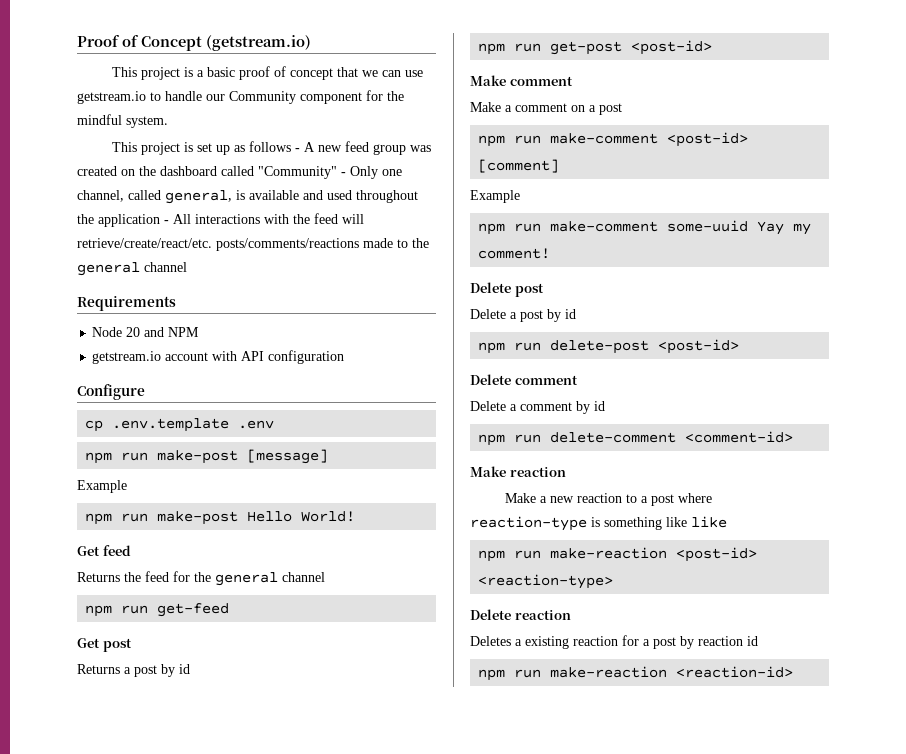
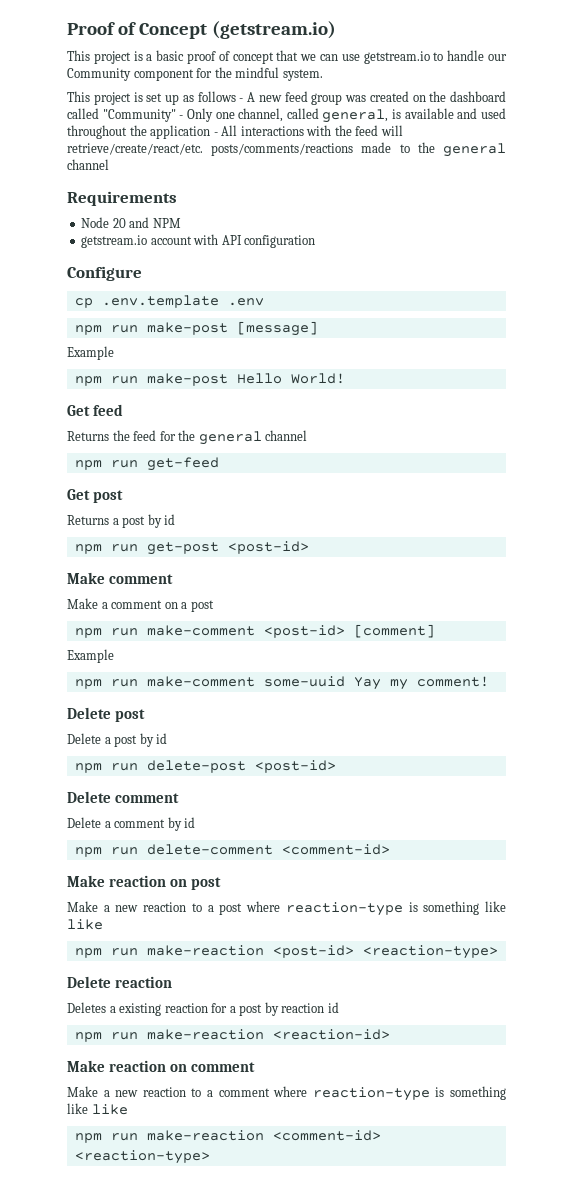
- Make reaction
+ Make reaction on post
+ Make reaction on comment
+ Make a new reaction to a comment where reaction-type is something like like
+ npm run make-reaction <comment-id> <reaction-type>

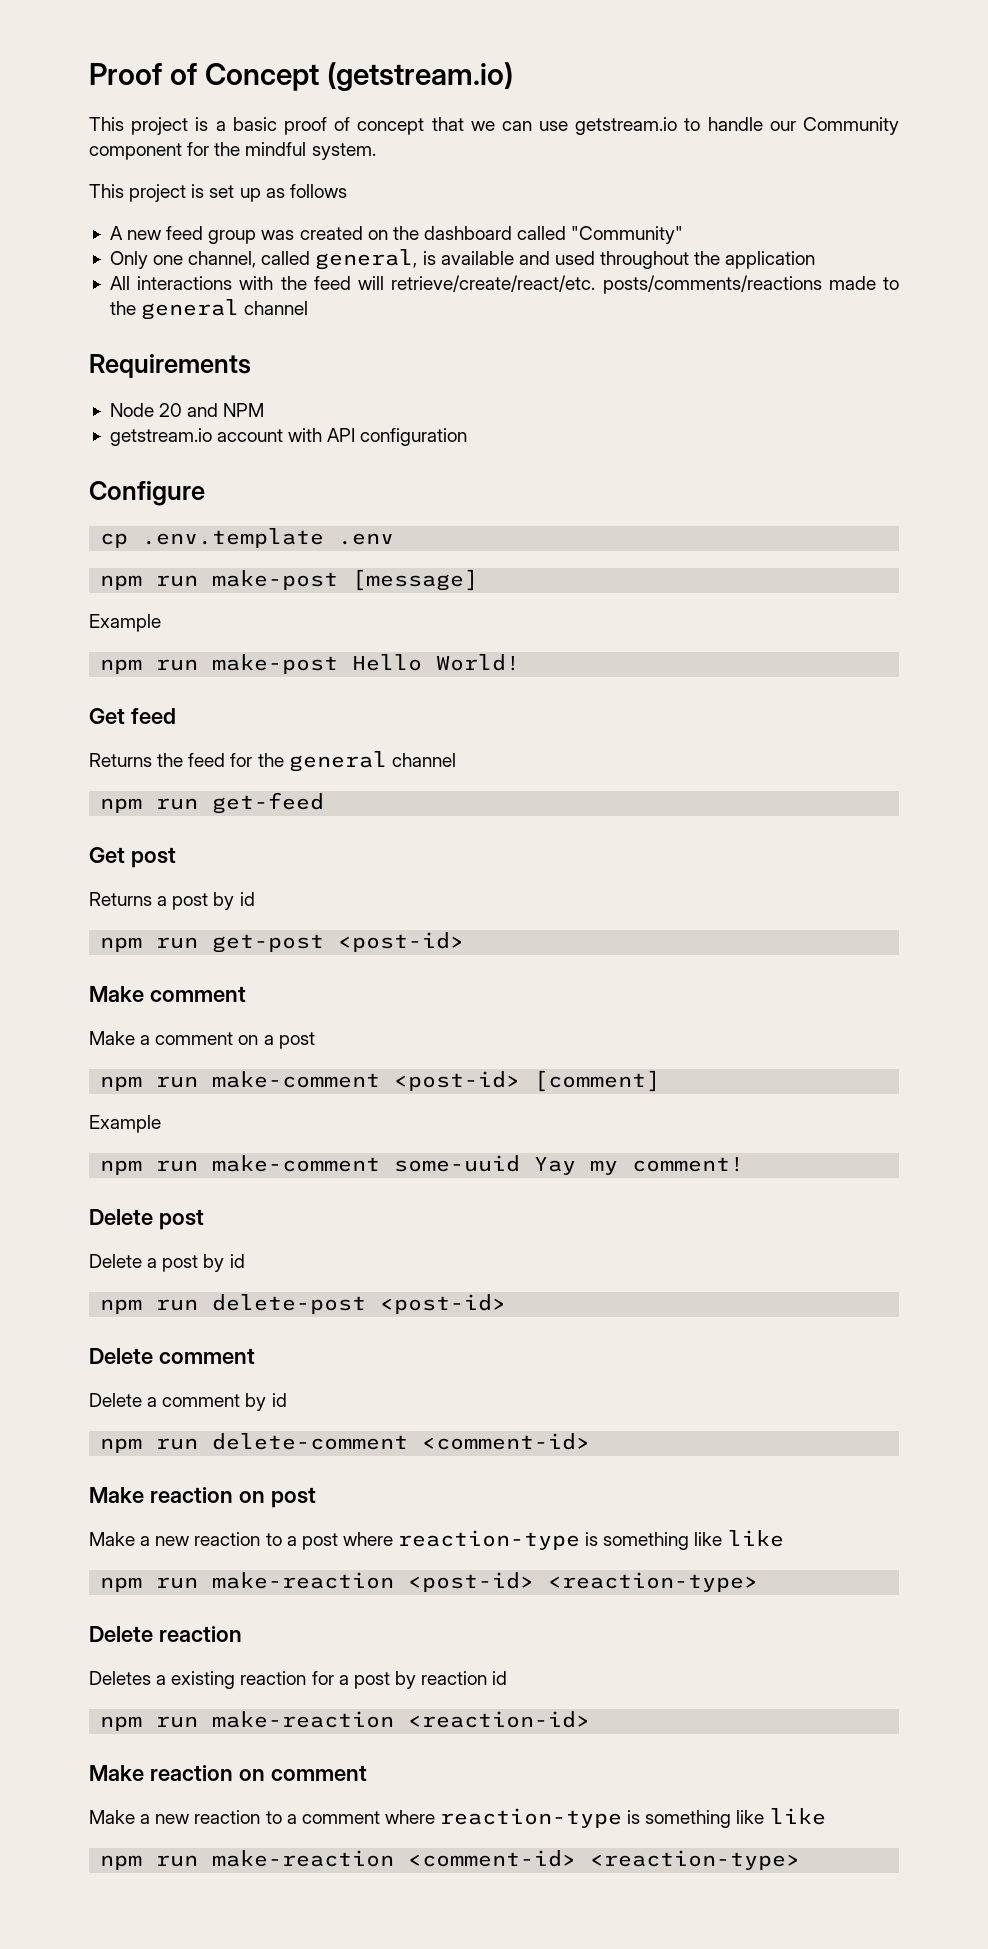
- This project is set up as follows - A new feed group was created on the dashboard called "Community" - Only one channel, called general, is available and used throughout the application - All interactions with the feed will retrieve/create/react/etc. posts/comments/reactions made to the general channel
+ This project is set up as follows
+ A new feed group was created on the dashboard called "Community"
+ Only one channel, called general, is available and used throughout the application
+ All interactions with the feed will retrieve/create/react/etc. posts/comments/reactions made to the general channel

